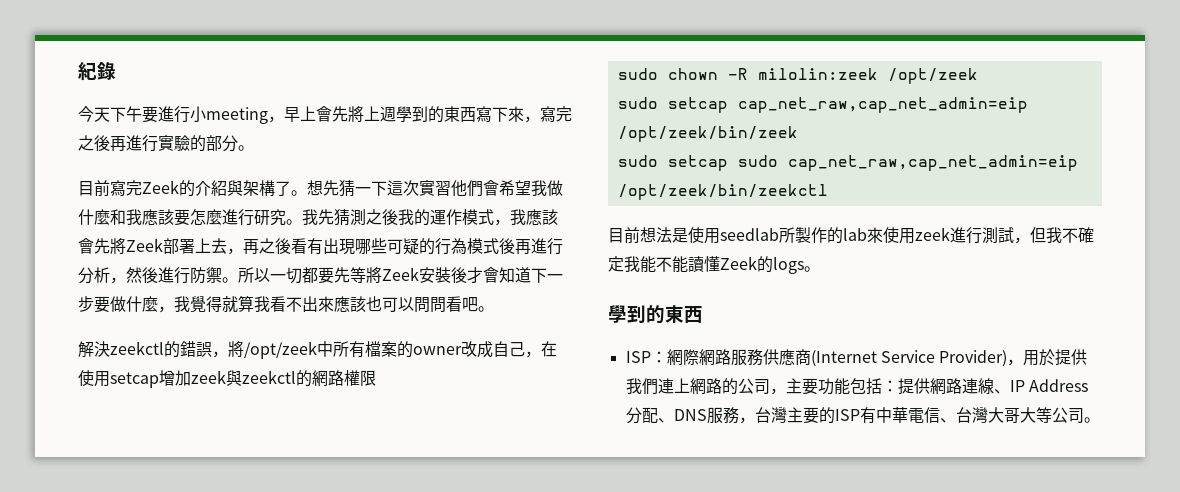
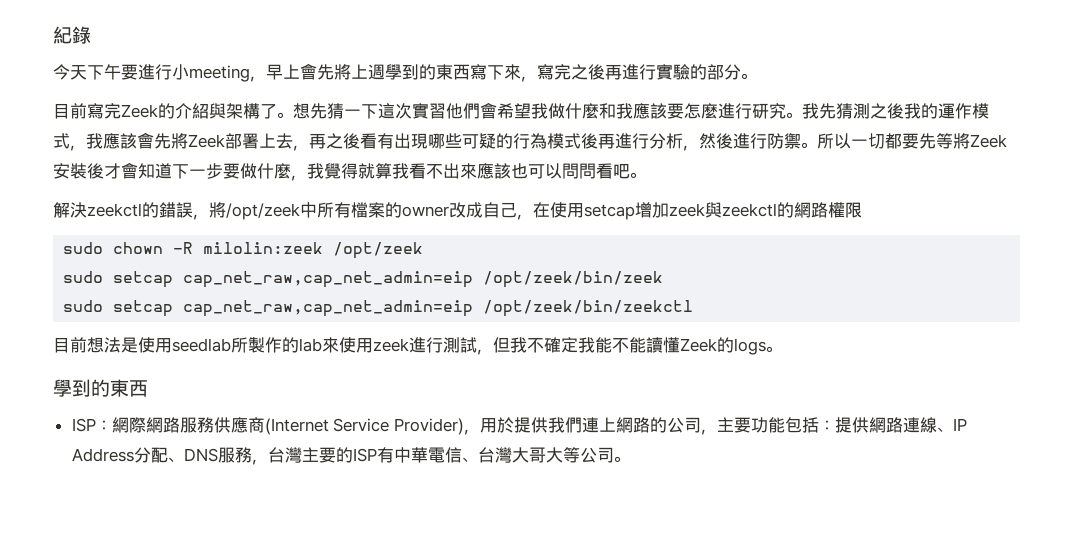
- sudo setcap sudo cap_net_raw,cap_net_admin=eip /opt/zeek/bin/zeekctl
+ sudo setcap cap_net_raw,cap_net_admin=eip /opt/zeek/bin/zeekctl

